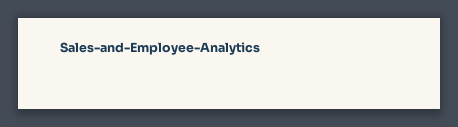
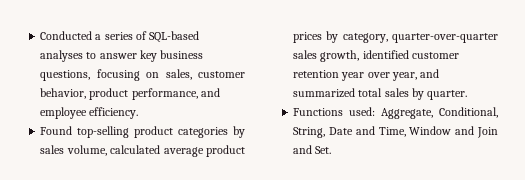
- Sales-and-Employee-Analytics
+ Conducted a series of SQL-based analyses to answer key business questions, focusing on sales, customer behavior, product performance, and employee efficiency.
+ Found top-selling product categories by sales volume, calculated average product prices by category, quarter-over-quarter sales growth, identified customer retention year over year, and summarized total sales by quarter.
+ Functions used: Aggregate, Conditional, String, Date and Time, Window and Join and Set.

